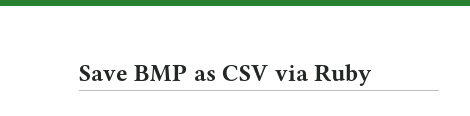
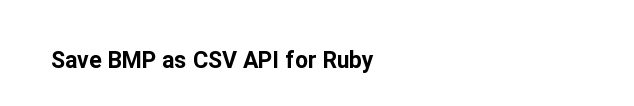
- Save BMP as CSV via Ruby
+ Save BMP as CSV API for Ruby

